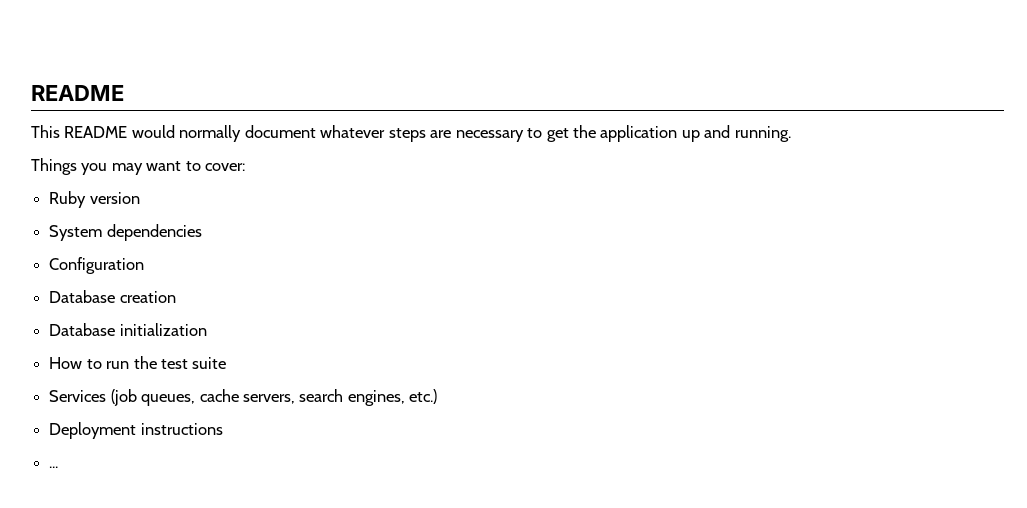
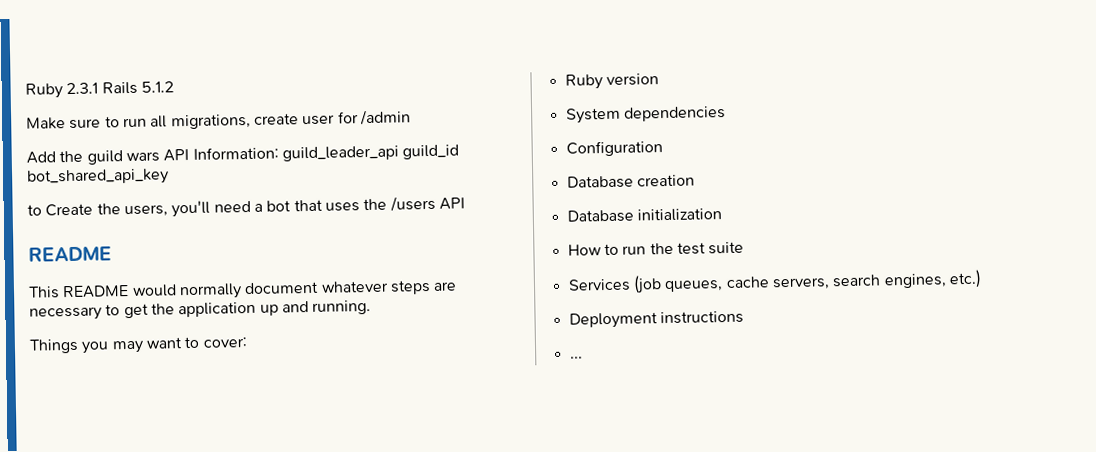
+ Ruby 2.3.1 Rails 5.1.2
+ Make sure to run all migrations, create user for /admin
+ Add the guild wars API Information: guild_leader_api guild_id bot_shared_api_key
+ to Create the users, you'll need a bot that uses the /users API

